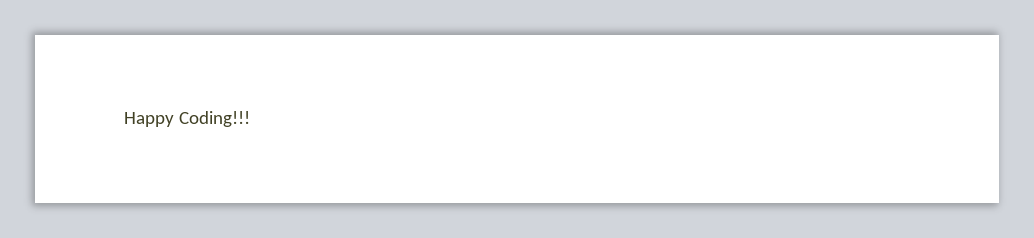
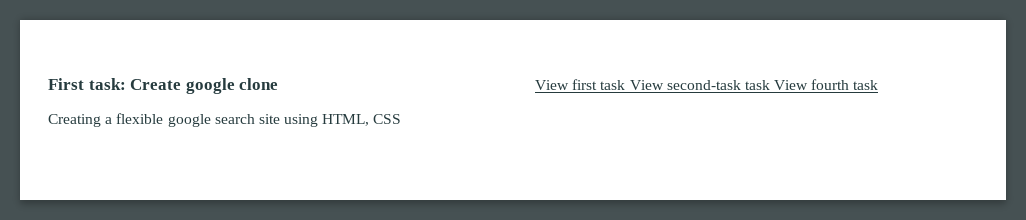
- Happy Coding!!!
+ First task: Create google clone
+ Creating a flexible google search site using HTML, CSS
+ View first task View second-task task View fourth task

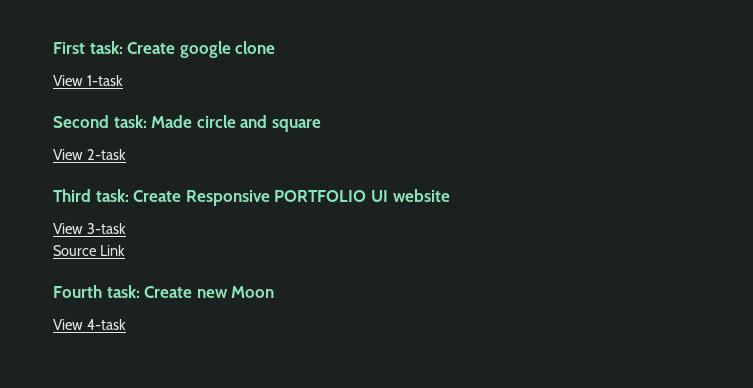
- Creating a flexible google search site using HTML, CSS
- View first task View second-task task View fourth task
+ View 1-task
+ Second task: Made circle and square
+ View 2-task
+ Third task: Create Responsive PORTFOLIO UI website
+ View 3-task
+ Source Link
+ Fourth task: Create new Moon
+ View 4-task

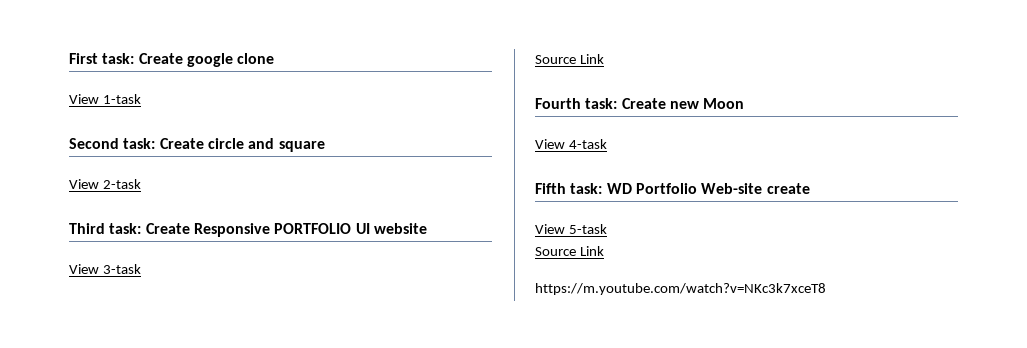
- Second task: Made circle and square
+ Second task: Create circle and square
+ Fifth task: WD Portfolio Web-site create
+ View 5-task
+ Source Link
+ https://m.youtube.com/watch?v=NKc3k7xceT8

